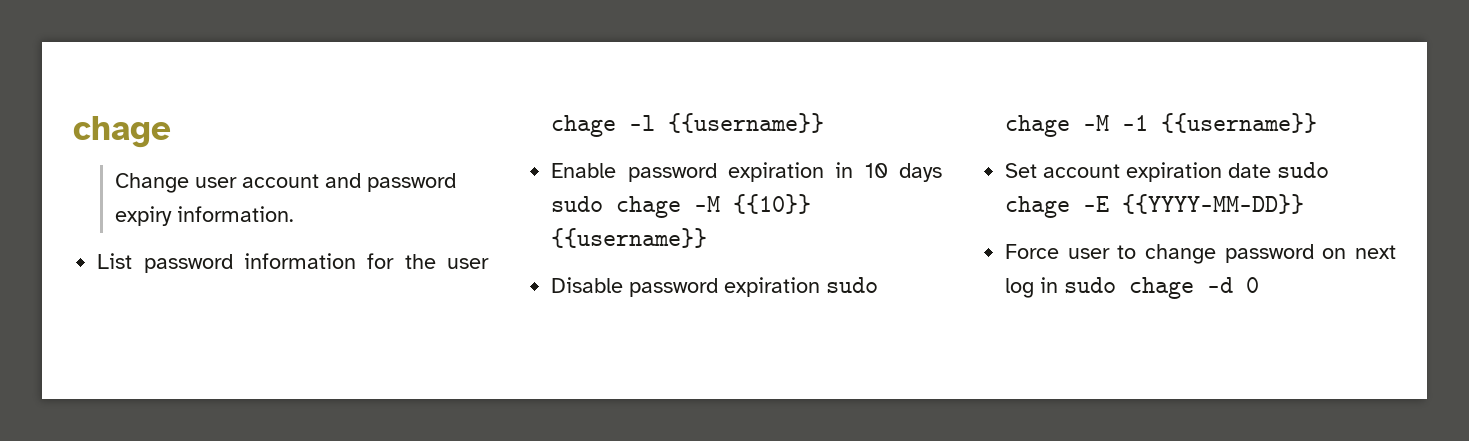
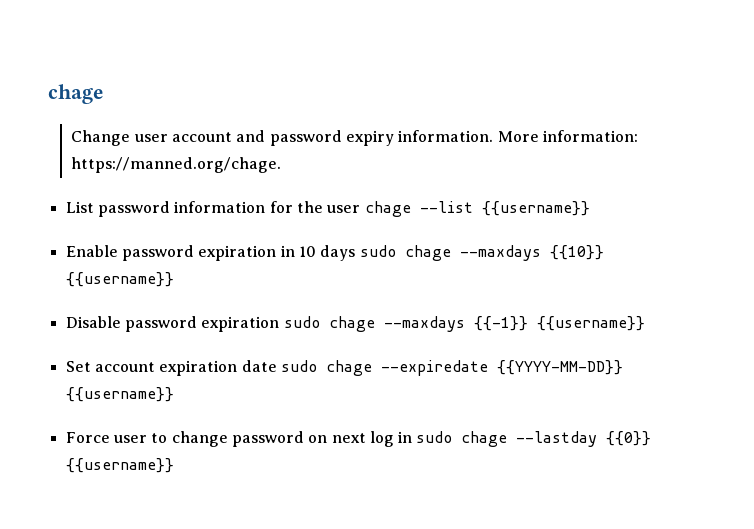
+ More information: https://manned.org/chage.
- List password information for the user chage -l {{username}}
+ List password information for the user chage --list {{username}}
- Enable password expiration in 10 days sudo chage -M {{10}} {{username}}
+ Enable password expiration in 10 days sudo chage --maxdays {{10}} {{username}}
- Disable password expiration sudo chage -M -1 {{username}}
+ Disable password expiration sudo chage --maxdays {{-1}} {{username}}
- Set account expiration date sudo chage -E {{YYYY-MM-DD}}
+ Set account expiration date sudo chage --expiredate {{YYYY-MM-DD}} {{username}}
- Force user to change password on next log in sudo chage -d 0
+ Force user to change password on next log in sudo chage --lastday {{0}} {{username}}

